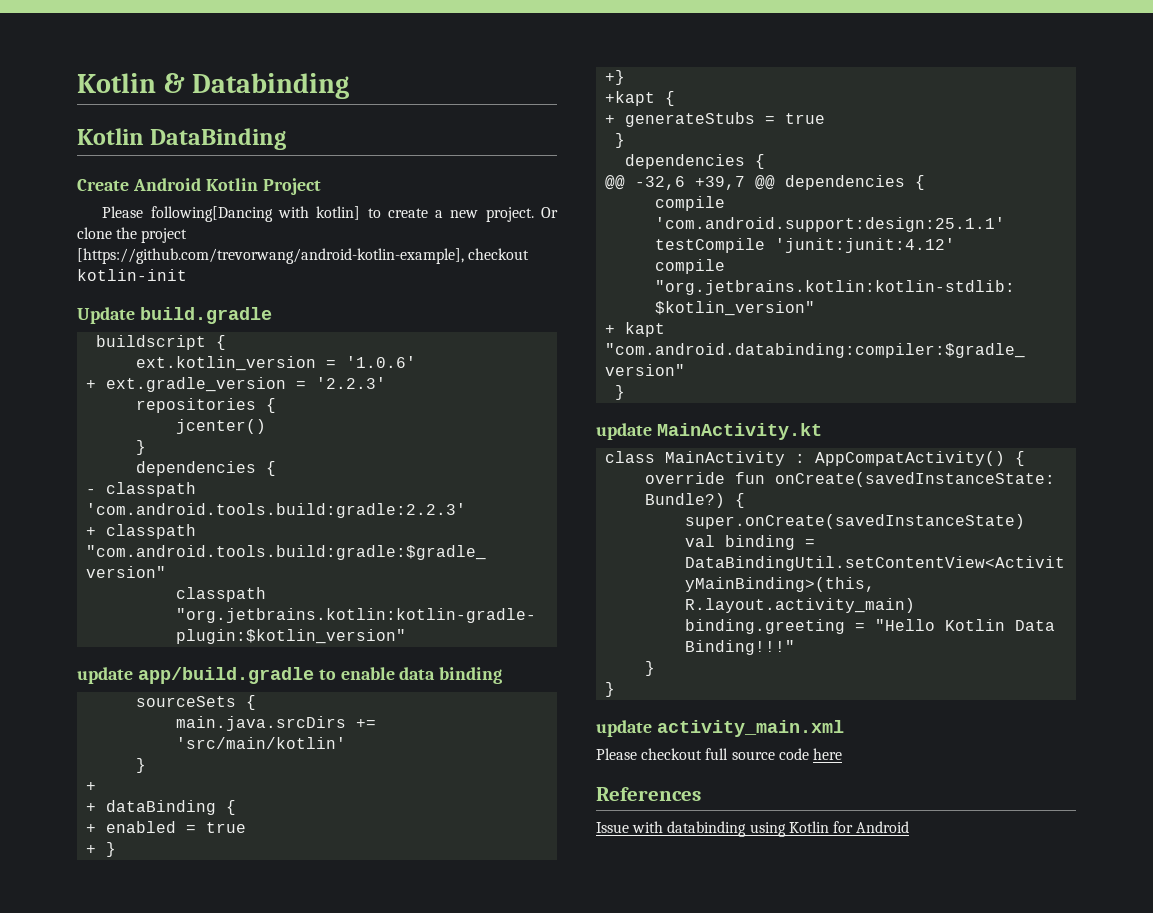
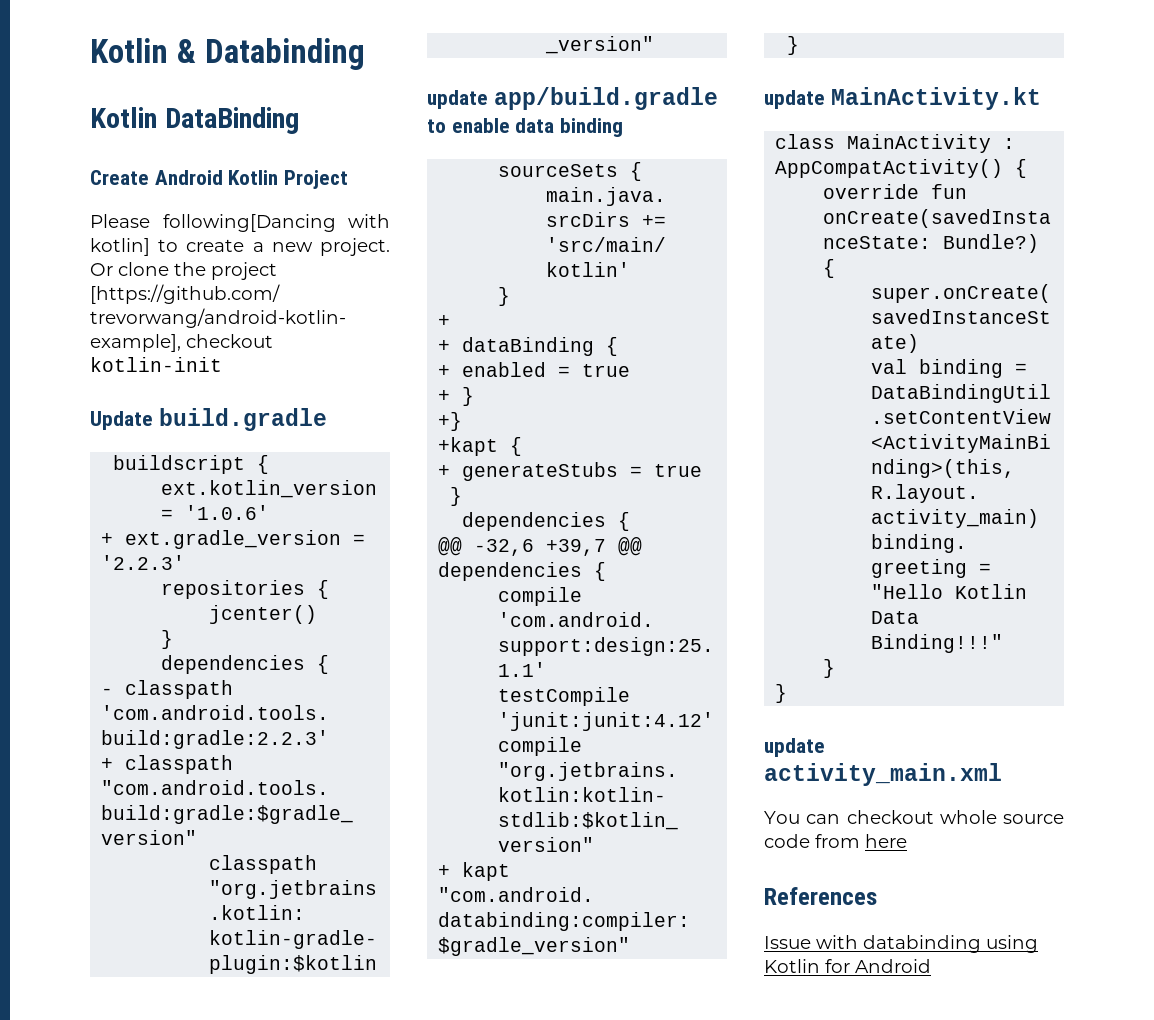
- Please checkout full source code here
+ You can checkout whole source code from here

